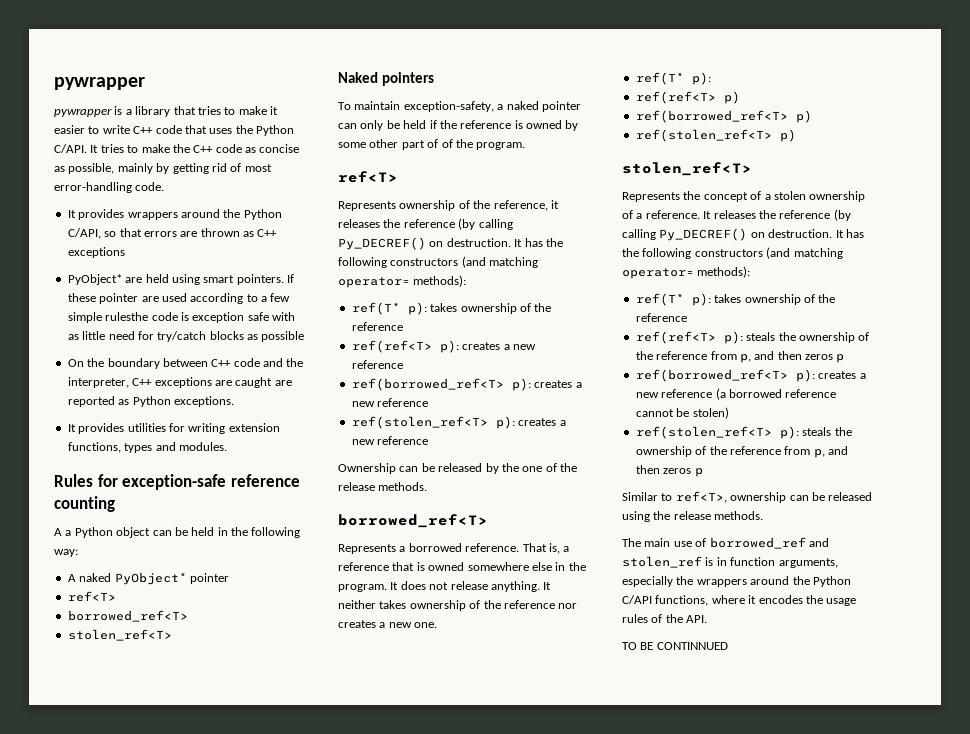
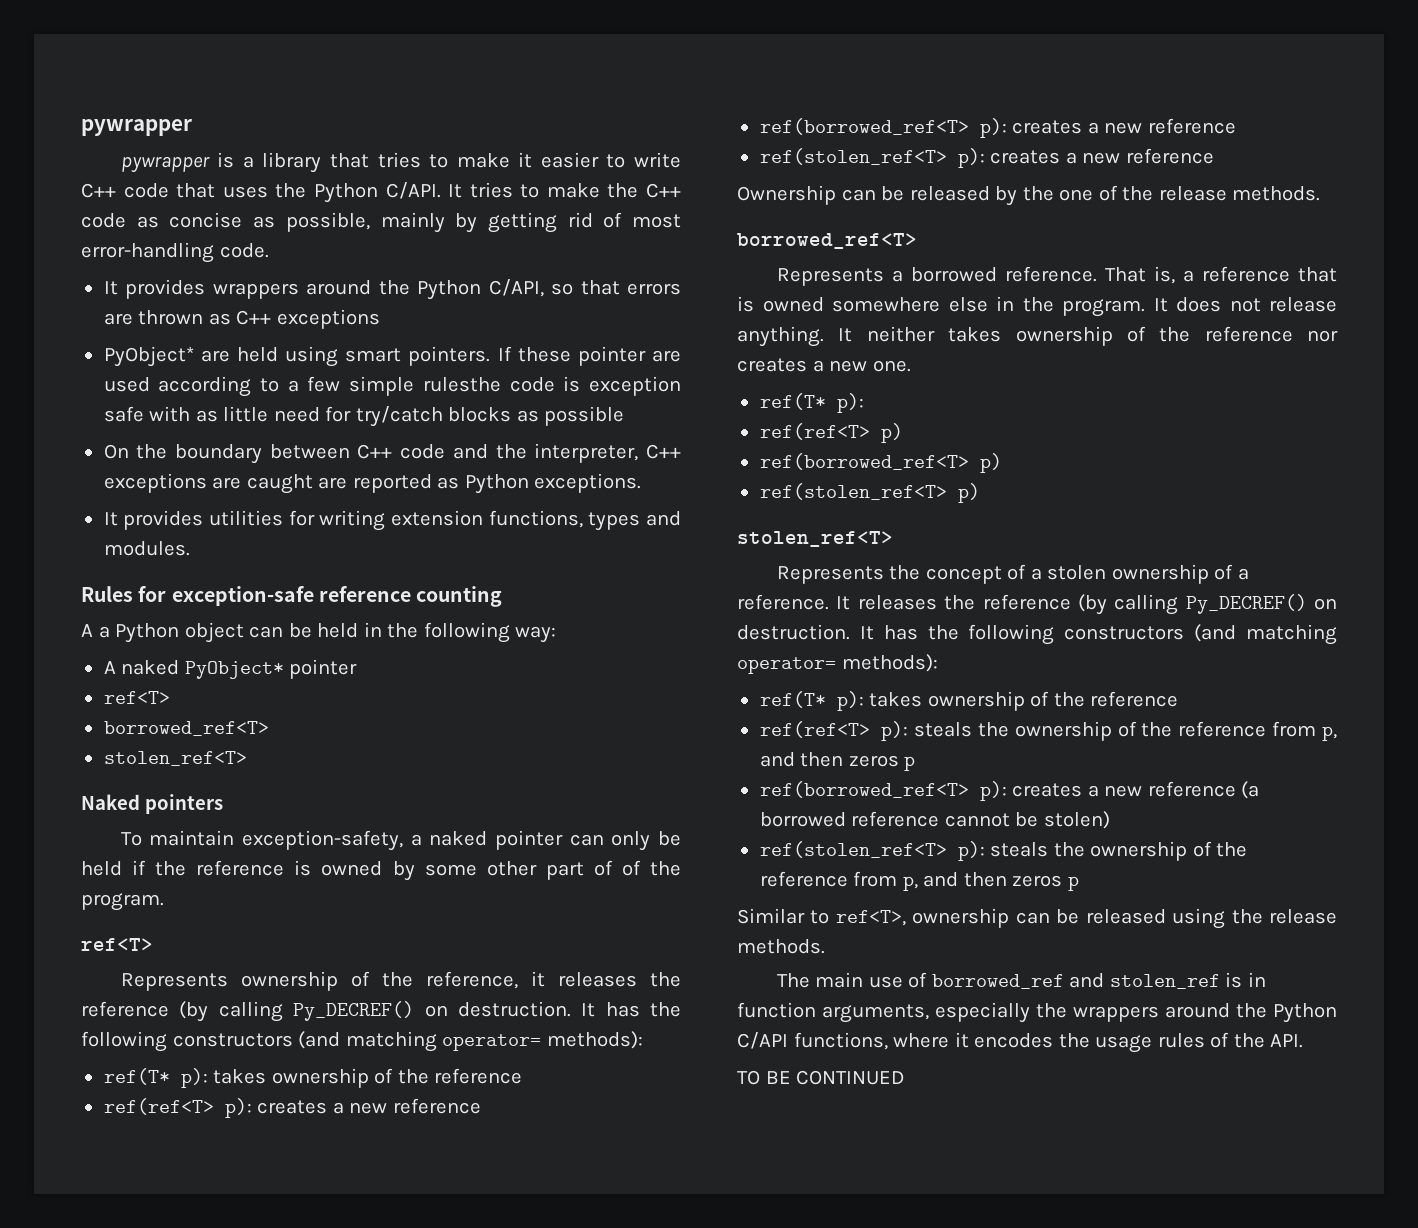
- TO BE CONTINNUED
+ TO BE CONTINUED

